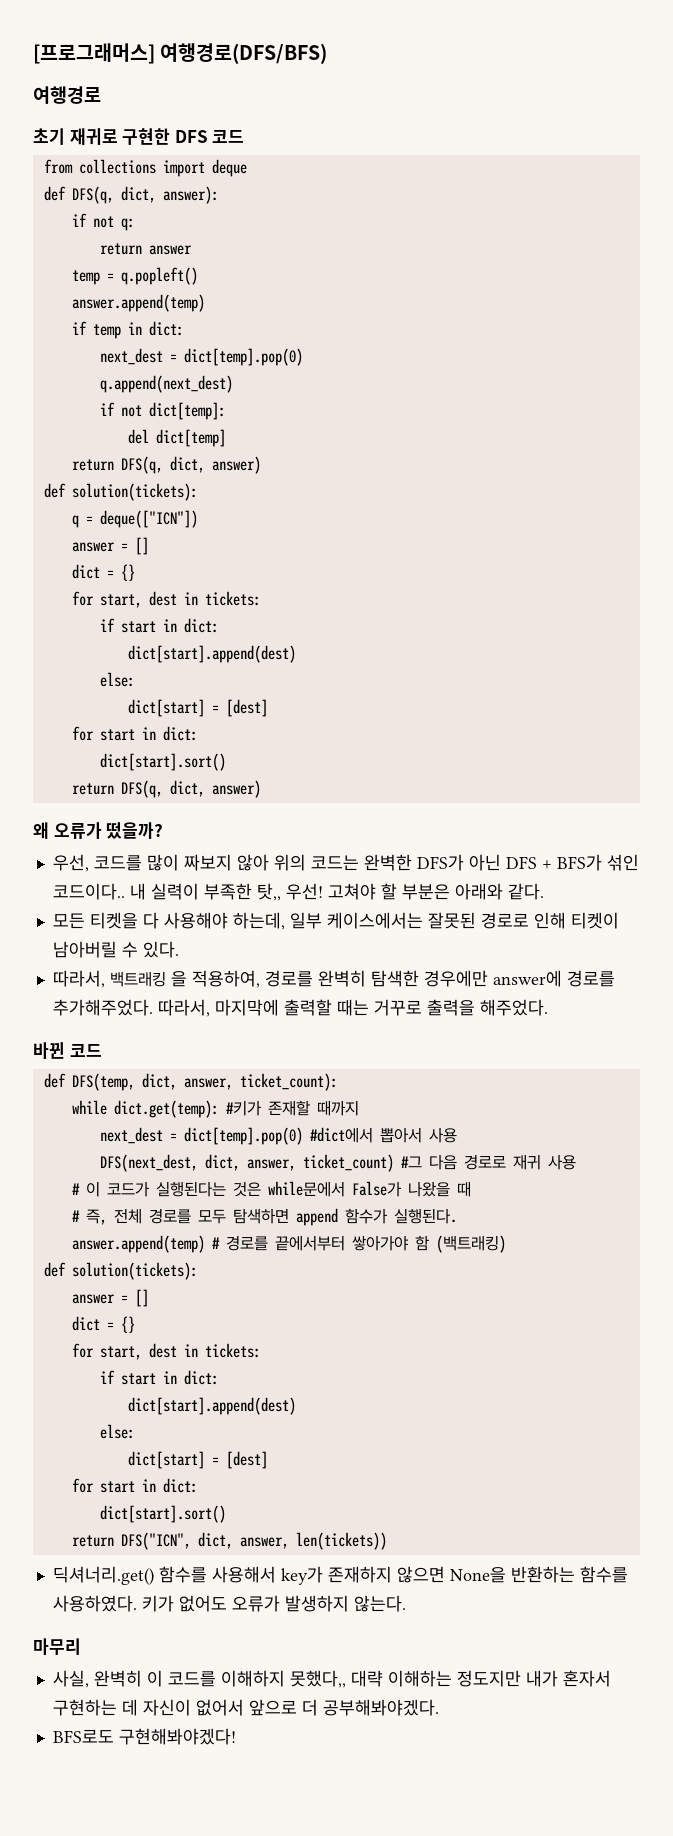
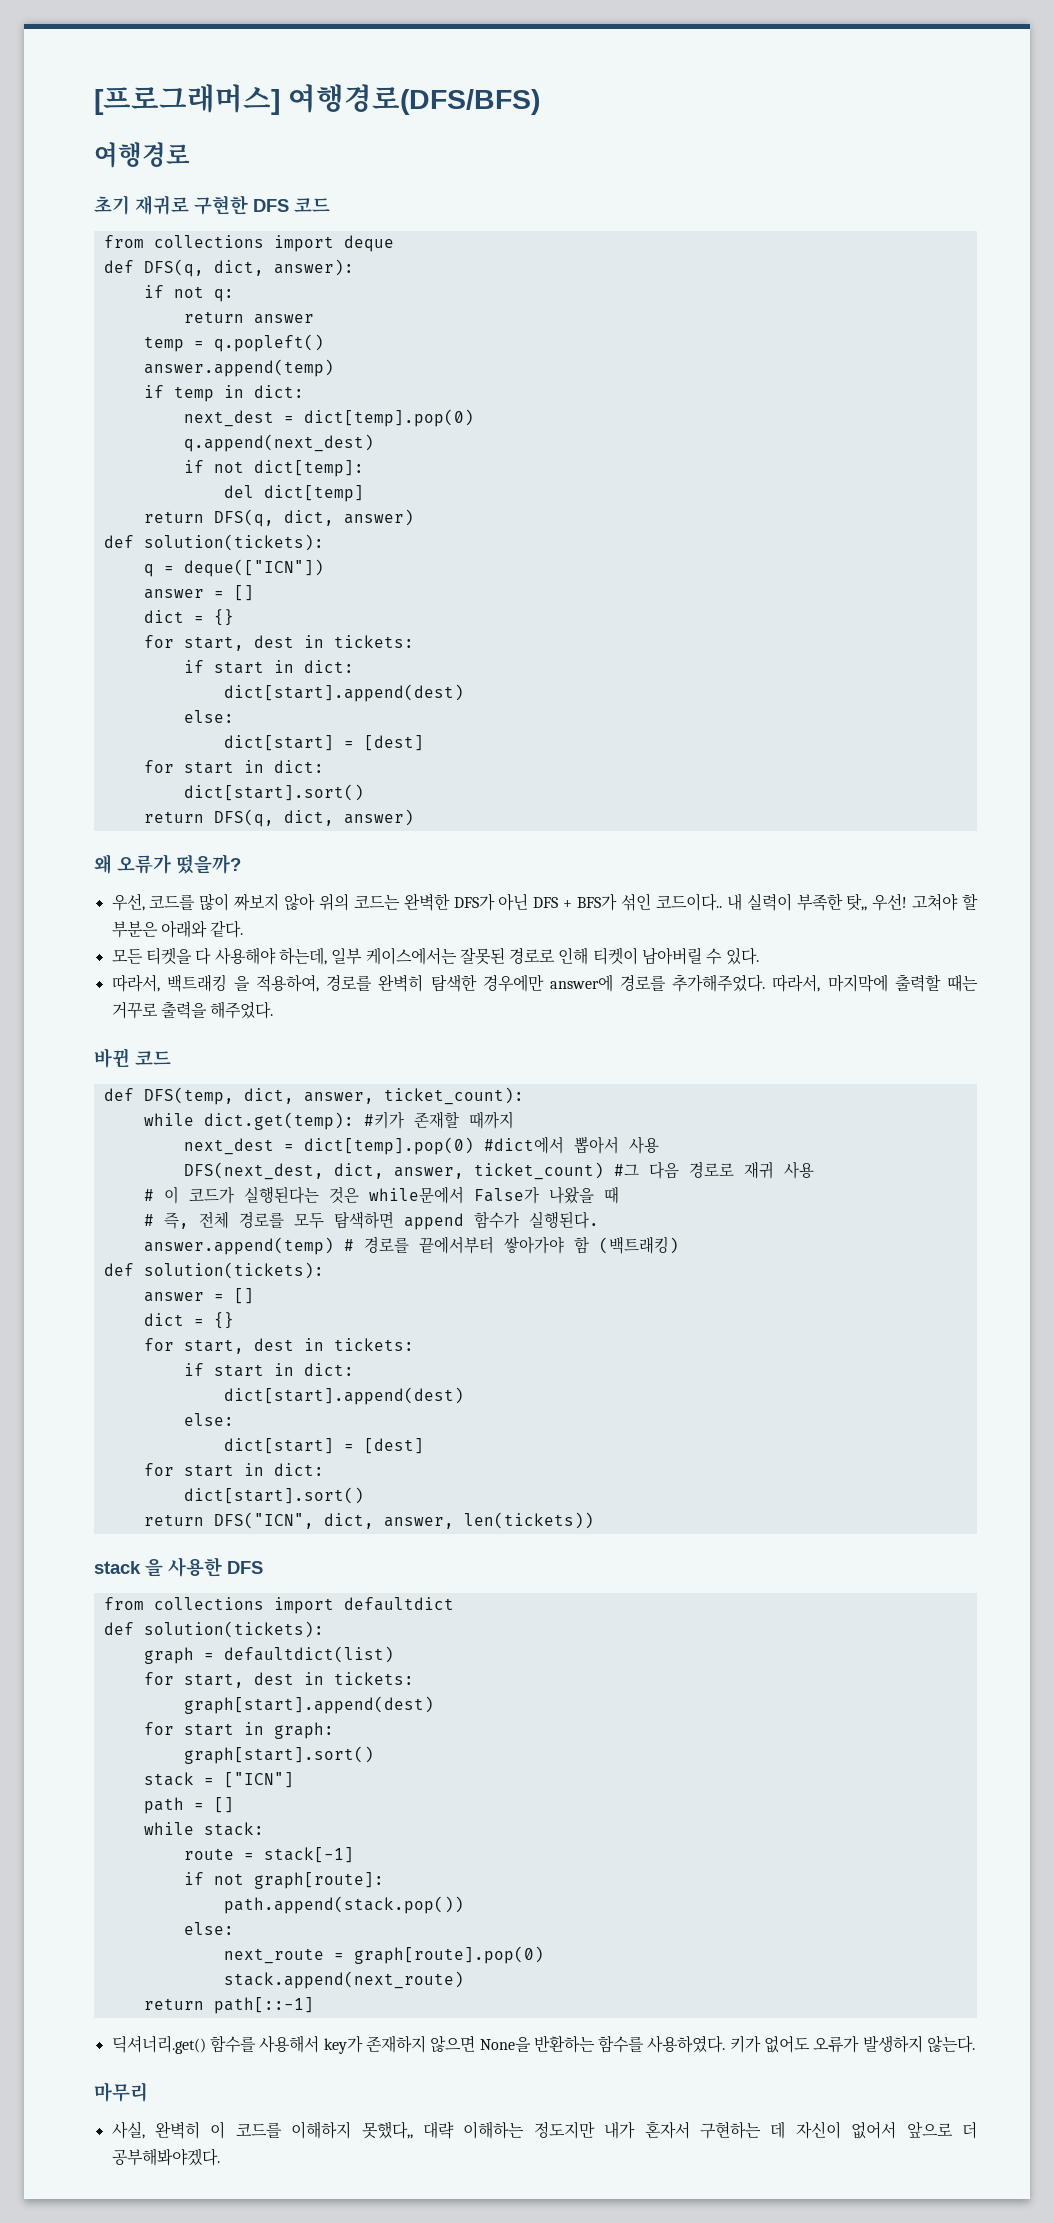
+ stack 을 사용한 DFS
+ from collections import defaultdict
+ def solution(tickets):
+ graph = defaultdict(list)
+ for start, dest in tickets:
+ graph[start].append(dest)
+ for start in graph:
+ graph[start].sort()
+ stack = ["ICN"]
+ path = []
+ while stack:
+ route = stack[-1]
+ if not graph[route]:
+ path.append(stack.pop())
+ else:
+ next_route = graph[route].pop(0)
+ stack.append(next_route)
+ return path[::-1]
- BFS로도 구현해봐야겠다!

